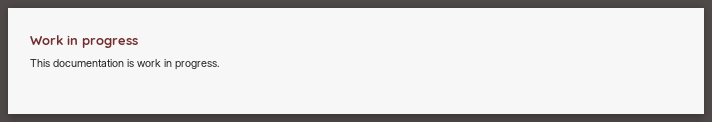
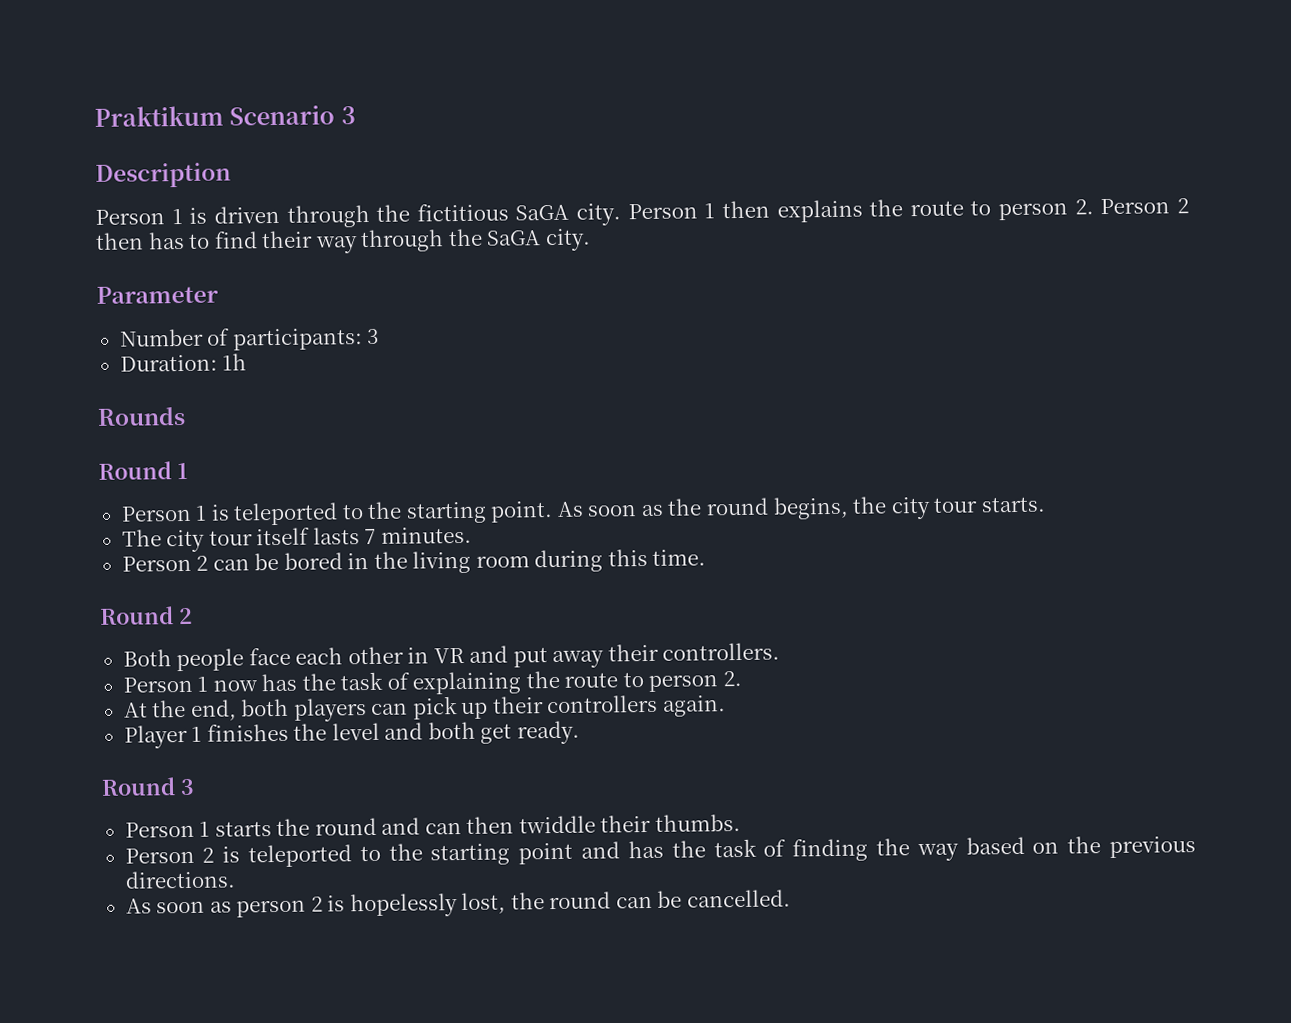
- Work in progress
- This documentation is work in progress.
+ Praktikum Scenario 3
+ Description
+ Person 1 is driven through the fictitious SaGA city. Person 1 then explains the route to person 2. Person 2 then has to find their way through the SaGA city.
+ Parameter
+ Number of participants: 3
+ Duration: 1h
+ Rounds
+ Round 1
+ Person 1 is teleported to the starting point. As soon as the round begins, the city tour starts.
+ The city tour itself lasts 7 minutes.
+ Person 2 can be bored in the living room during this time.
+ Round 2
+ Both people face each other in VR and put away their controllers.
+ Person 1 now has the task of explaining the route to person 2.
+ At the end, both players can pick up their controllers again.
+ Player 1 finishes the level and both get ready.
+ Round 3
+ Person 1 starts the round and can then twiddle their thumbs.
+ Person 2 is teleported to the starting point and has the task of finding the way based on the previous directions.
+ As soon as person 2 is hopelessly lost, the round can be cancelled.

